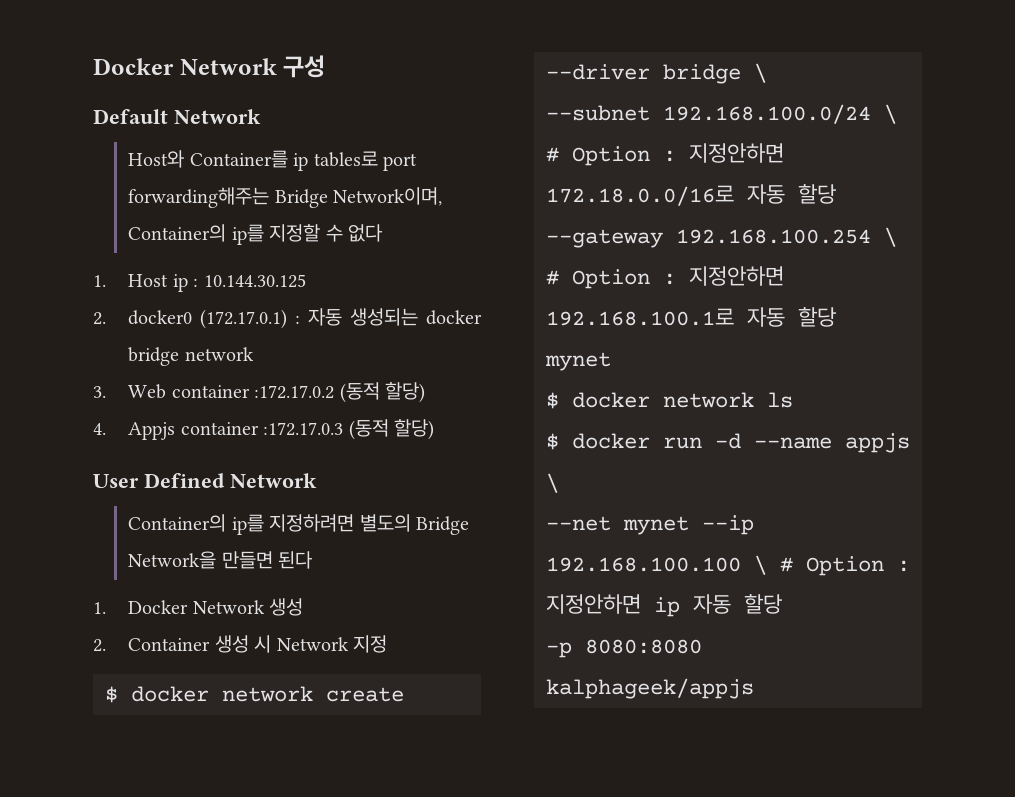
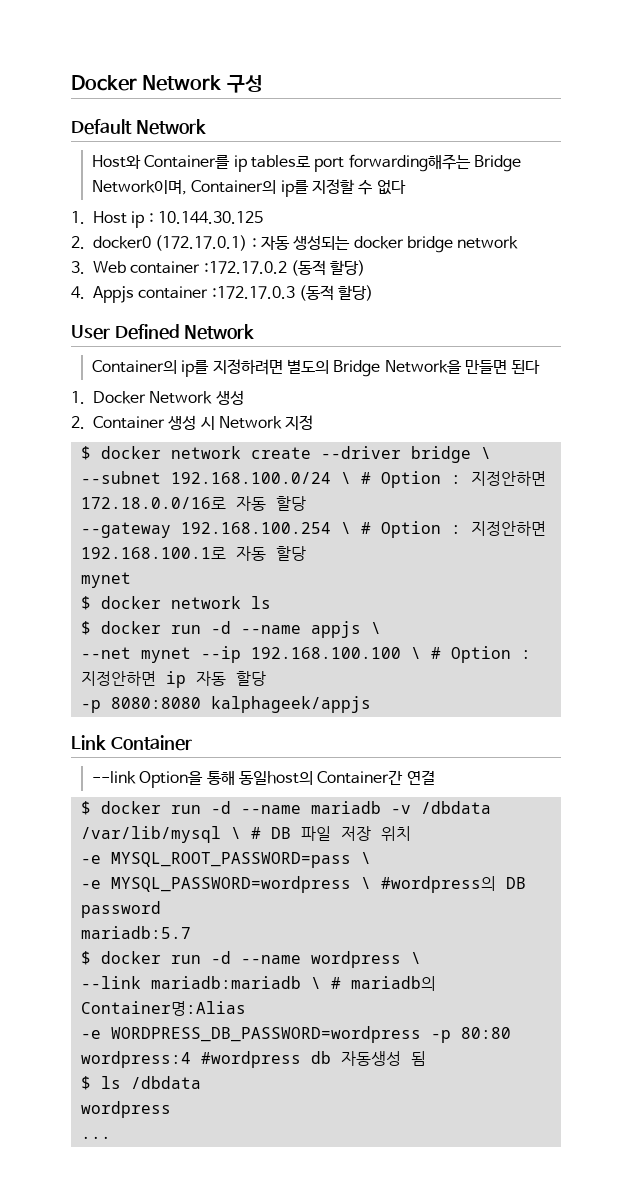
+ Link Container
+ --link Option을 통해 동일host의 Container간 연결
+ $ docker run -d --name mariadb -v /dbdata /var/lib/mysql \ # DB 파일 저장 위치
+ -e MYSQL_ROOT_PASSWORD=pass \
+ -e MYSQL_PASSWORD=wordpress \ #wordpress의 DB password
+ mariadb:5.7
+ $ docker run -d --name wordpress \
+ --link mariadb:mariadb \ # mariadb의 Container명:Alias
+ -e WORDPRESS_DB_PASSWORD=wordpress -p 80:80 wordpress:4 #wordpress db 자동생성 됨
+ $ ls /dbdata
+ wordpress
+ ...

